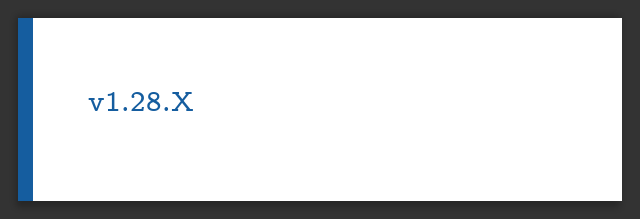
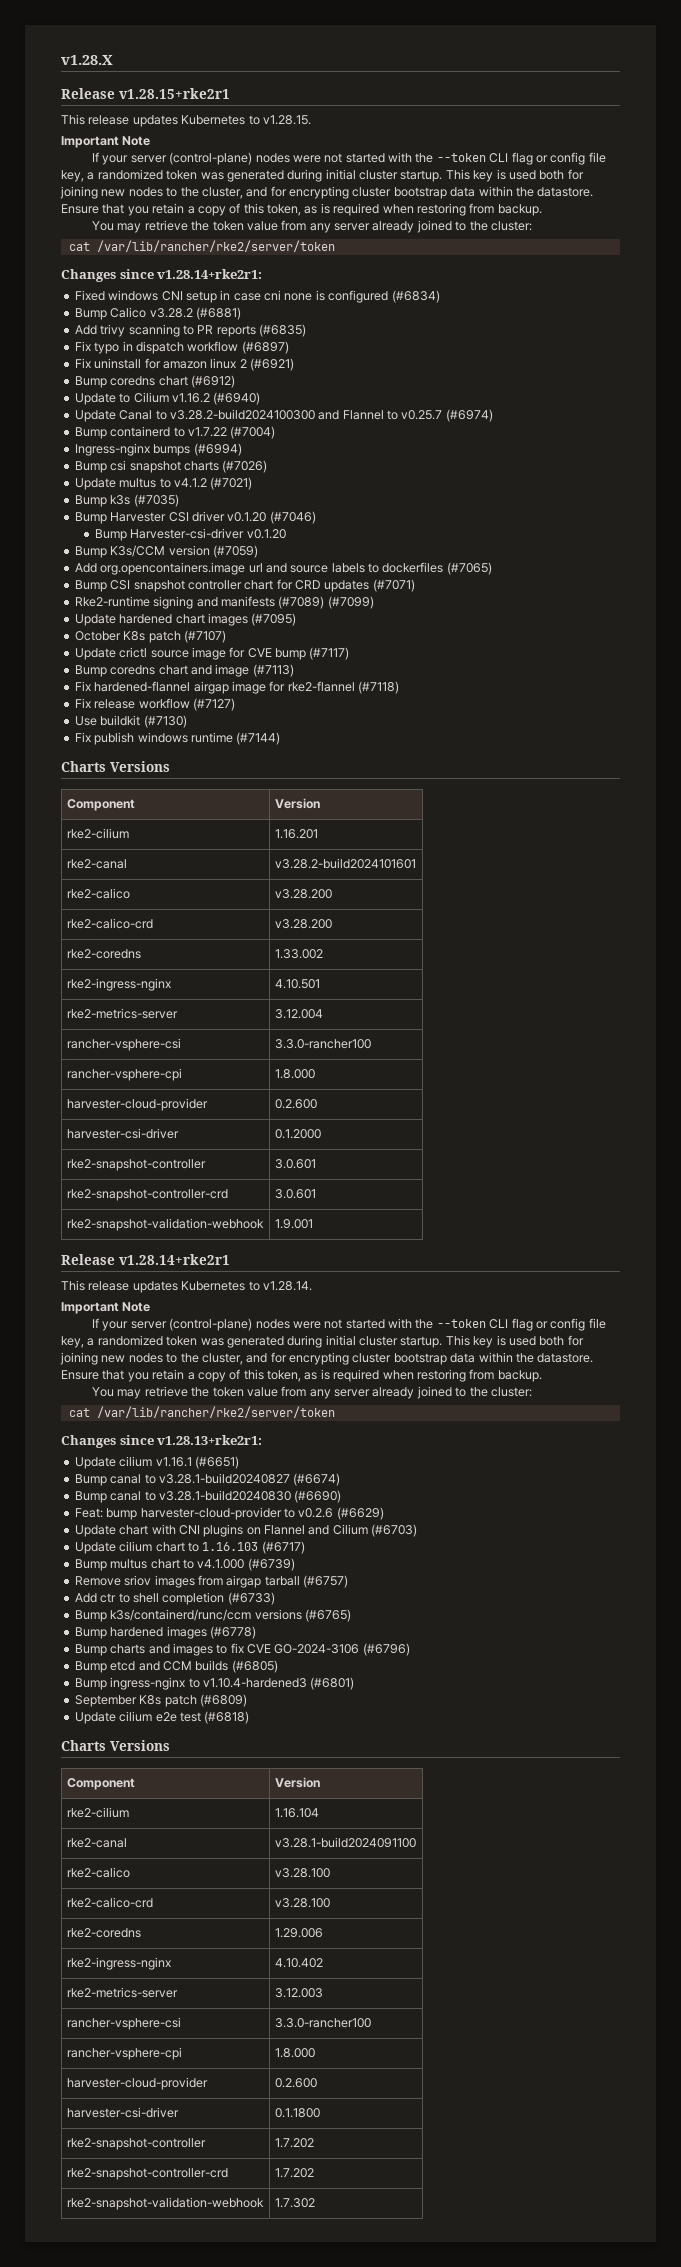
+ Release v1.28.15+rke2r1
+ This release updates Kubernetes to v1.28.15.
+ Important Note
+ If your server (control-plane) nodes were not started with the --token CLI flag or config file key, a randomized token was generated during initial cluster startup. This key is used both for joining new nodes to the cluster, and for encrypting cluster bootstrap data within the datastore. Ensure that you retain a copy of this token, as is required when restoring from backup.
+ You may retrieve the token value from any server already joined to the cluster:
+ cat /var/lib/rancher/rke2/server/token
+ Changes since v1.28.14+rke2r1:
+ Fixed windows CNI setup in case cni none is configured (#6834)
+ Bump Calico v3.28.2 (#6881)
+ Add trivy scanning to PR reports (#6835)
+ Fix typo in dispatch workflow (#6897)
+ Fix uninstall for amazon linux 2 (#6921)
+ Bump coredns chart (#6912)
+ Update to Cilium v1.16.2 (#6940)
+ Update Canal to v3.28.2-build2024100300 and Flannel to v0.25.7 (#6974)
+ Bump containerd to v1.7.22 (#7004)
+ Ingress-nginx bumps (#6994)
+ Bump csi snapshot charts (#7026)
+ Update multus to v4.1.2 (#7021)
+ Bump k3s (#7035)
+ Bump Harvester CSI driver v0.1.20 (#7046)
+ Bump Harvester-csi-driver v0.1.20
+ Bump K3s/CCM version (#7059)
+ Add org.opencontainers.image url and source labels to dockerfiles (#7065)
+ Bump CSI snapshot controller chart for CRD updates (#7071)
+ Rke2-runtime signing and manifests (#7089) (#7099)
+ Update hardened chart images (#7095)
+ October K8s patch (#7107)
+ Update crictl source image for CVE bump (#7117)
+ Bump coredns chart and image (#7113)
+ Fix hardened-flannel airgap image for rke2-flannel (#7118)
+ Fix release workflow (#7127)
+ Use buildkit (#7130)
+ Fix publish windows runtime (#7144)
+ Charts Versions
+ Component | Version
+ rke2-cilium | 1.16.201
+ rke2-canal | v3.28.2-build2024101601
+ rke2-calico | v3.28.200
+ rke2-calico-crd | v3.28.200
+ rke2-coredns | 1.33.002
+ rke2-ingress-nginx | 4.10.501
+ rke2-metrics-server | 3.12.004
+ rancher-vsphere-csi | 3.3.0-rancher100
+ rancher-vsphere-cpi | 1.8.000
+ harvester-cloud-provider | 0.2.600
+ harvester-csi-driver | 0.1.2000
+ rke2-snapshot-controller | 3.0.601
+ rke2-snapshot-controller-crd | 3.0.601
+ rke2-snapshot-validation-webhook | 1.9.001
+ Release v1.28.14+rke2r1
+ This release updates Kubernetes to v1.28.14.
+ Important Note
+ If your server (control-plane) nodes were not started with the --token CLI flag or config file key, a randomized token was generated during initial cluster startup. This key is used both for joining new nodes to the cluster, and for encrypting cluster bootstrap data within the datastore. Ensure that you retain a copy of this token, as is required when restoring from backup.
+ You may retrieve the token value from any server already joined to the cluster:
+ cat /var/lib/rancher/rke2/server/token
+ Changes since v1.28.13+rke2r1:
+ Update cilium v1.16.1 (#6651)
+ Bump canal to v3.28.1-build20240827 (#6674)
+ Bump canal to v3.28.1-build20240830 (#6690)
+ Feat: bump harvester-cloud-provider to v0.2.6 (#6629)
+ Update chart with CNI plugins on Flannel and Cilium (#6703)
+ Update cilium chart to 1.16.103 (#6717)
+ Bump multus chart to v4.1.000 (#6739)
+ Remove sriov images from airgap tarball (#6757)
+ Add ctr to shell completion (#6733)
+ Bump k3s/containerd/runc/ccm versions (#6765)
+ Bump hardened images (#6778)
+ Bump charts and images to fix CVE GO-2024-3106 (#6796)
+ Bump etcd and CCM builds (#6805)
+ Bump ingress-nginx to v1.10.4-hardened3 (#6801)
+ September K8s patch (#6809)
+ Update cilium e2e test (#6818)
+ Charts Versions
+ Component | Version
+ rke2-cilium | 1.16.104
+ rke2-canal | v3.28.1-build2024091100
+ rke2-calico | v3.28.100
+ rke2-calico-crd | v3.28.100
+ rke2-coredns | 1.29.006
+ rke2-ingress-nginx | 4.10.402
+ rke2-metrics-server | 3.12.003
+ rancher-vsphere-csi | 3.3.0-rancher100
+ rancher-vsphere-cpi | 1.8.000
+ harvester-cloud-provider | 0.2.600
+ harvester-csi-driver | 0.1.1800
+ rke2-snapshot-controller | 1.7.202
+ rke2-snapshot-controller-crd | 1.7.202
+ rke2-snapshot-validation-webhook | 1.7.302

